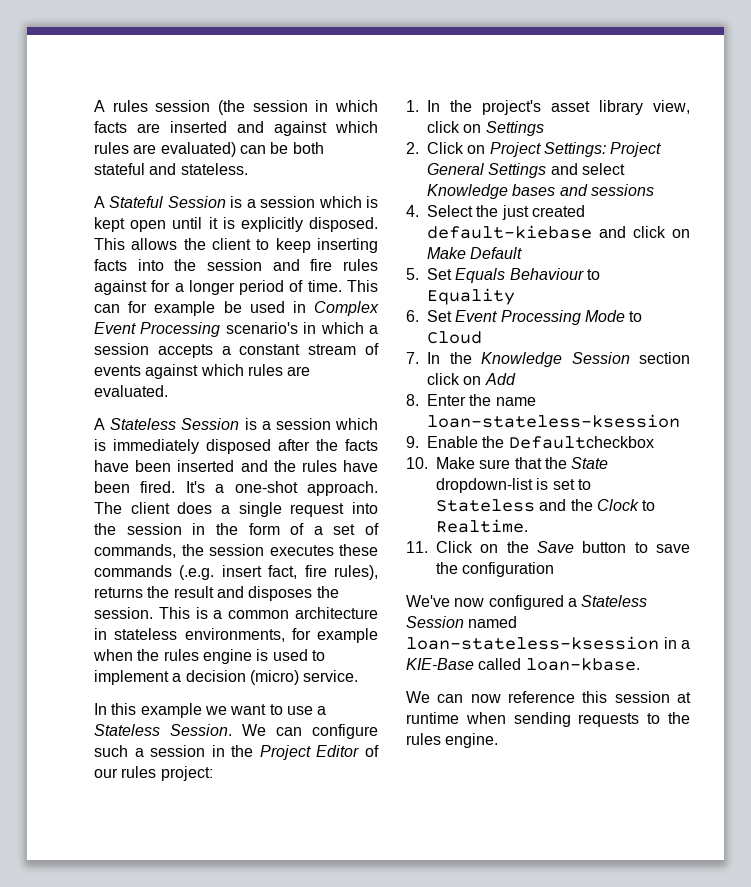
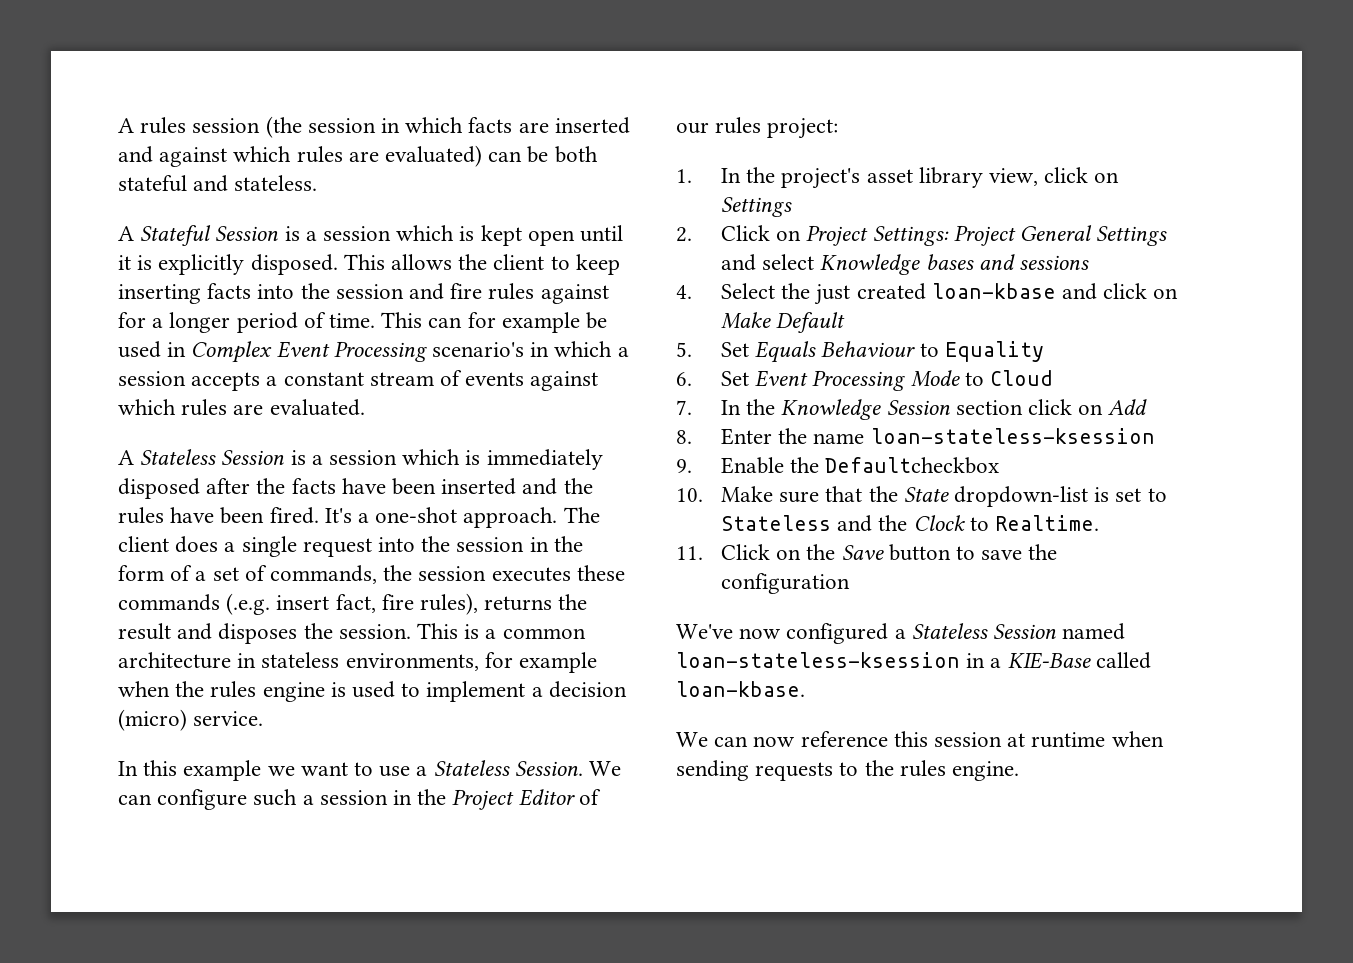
- 4. Select the just created default-kiebase and click on Make Default
+ 4. Select the just created loan-kbase and click on Make Default

